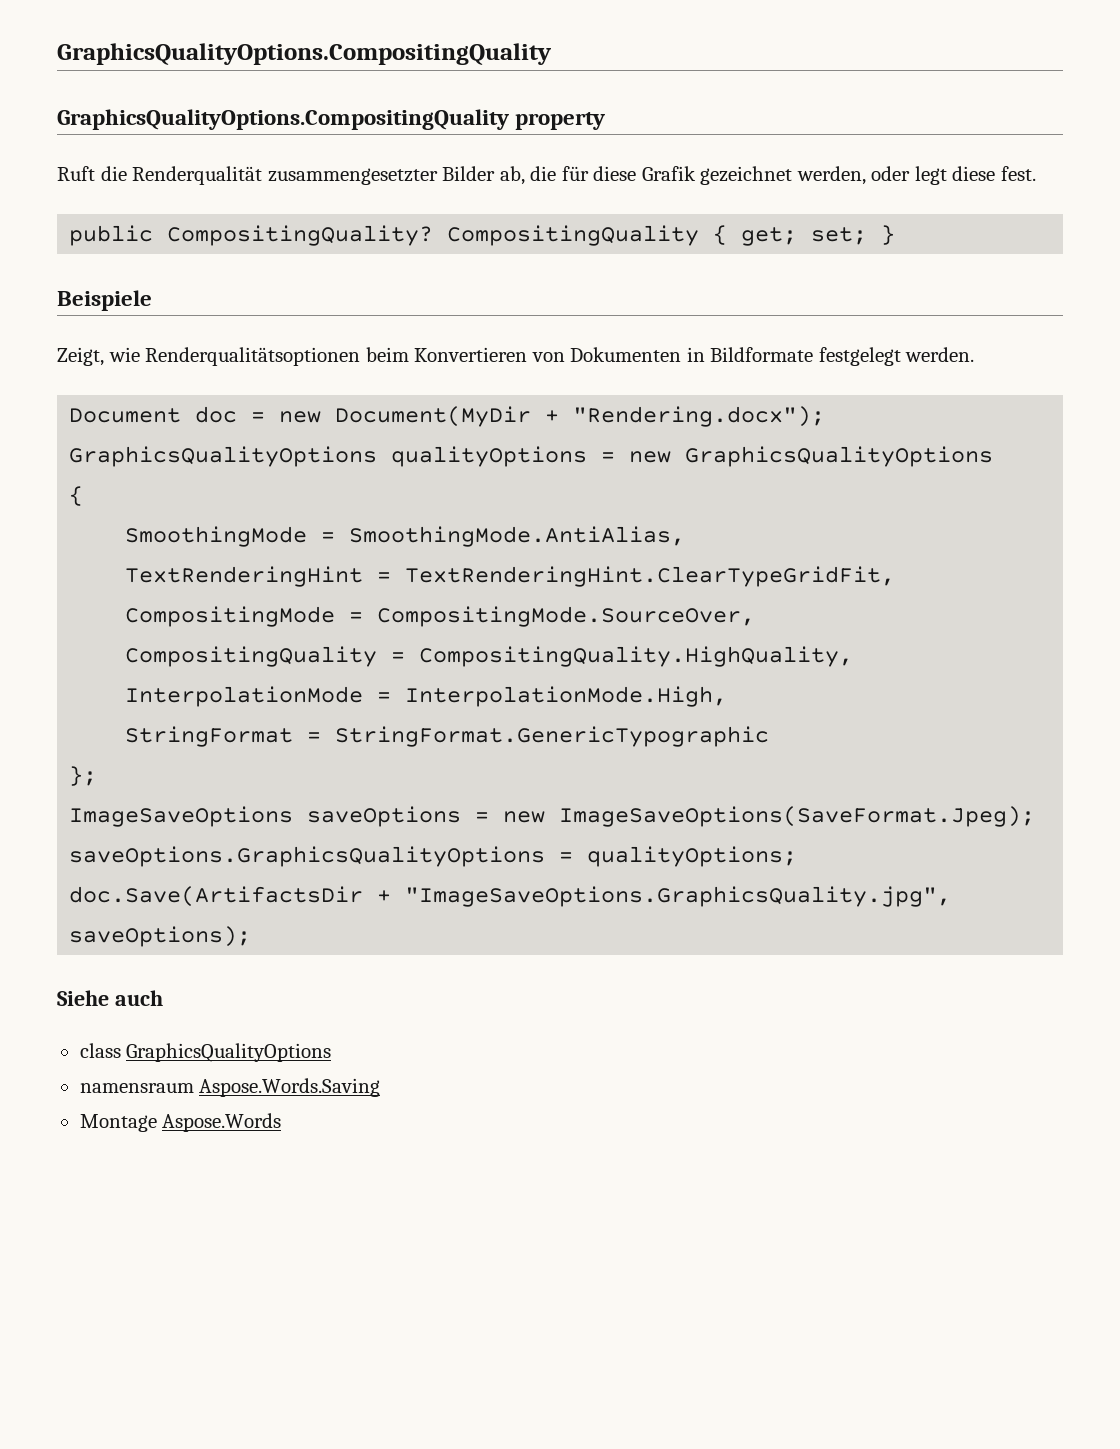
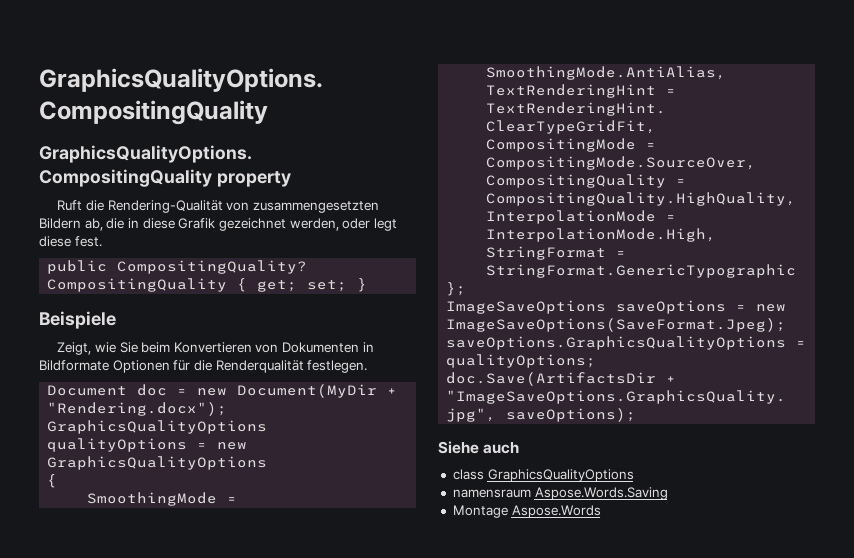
- Ruft die Renderqualität zusammengesetzter Bilder ab, die für diese Grafik gezeichnet werden, oder legt diese fest.
+ Ruft die Rendering-Qualität von zusammengesetzten Bildern ab, die in diese Grafik gezeichnet werden, oder legt diese fest.
- Zeigt, wie Renderqualitätsoptionen beim Konvertieren von Dokumenten in Bildformate festgelegt werden.
+ Zeigt, wie Sie beim Konvertieren von Dokumenten in Bildformate Optionen für die Renderqualität festlegen.

